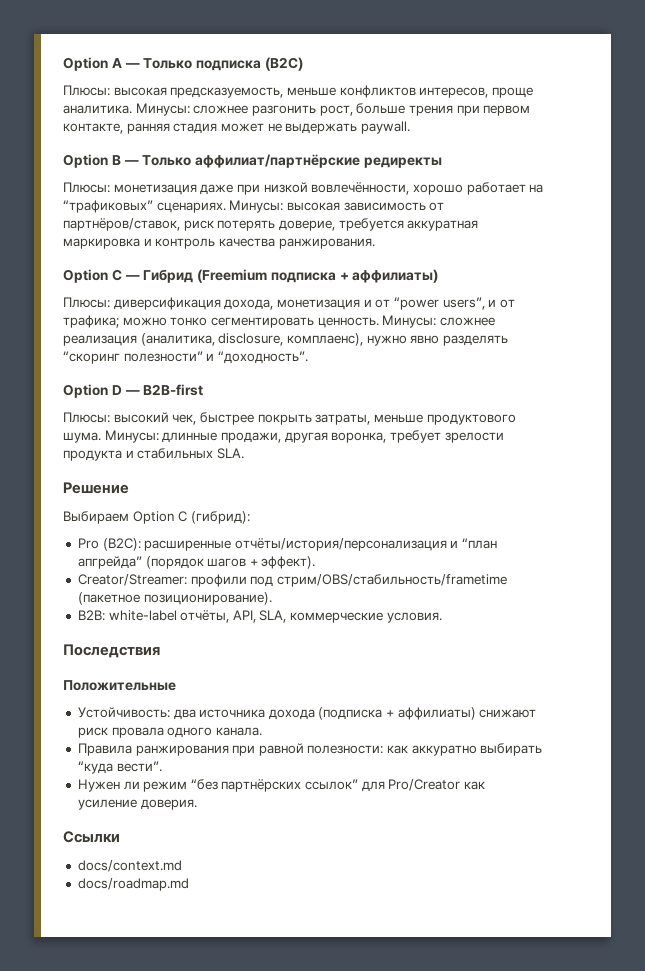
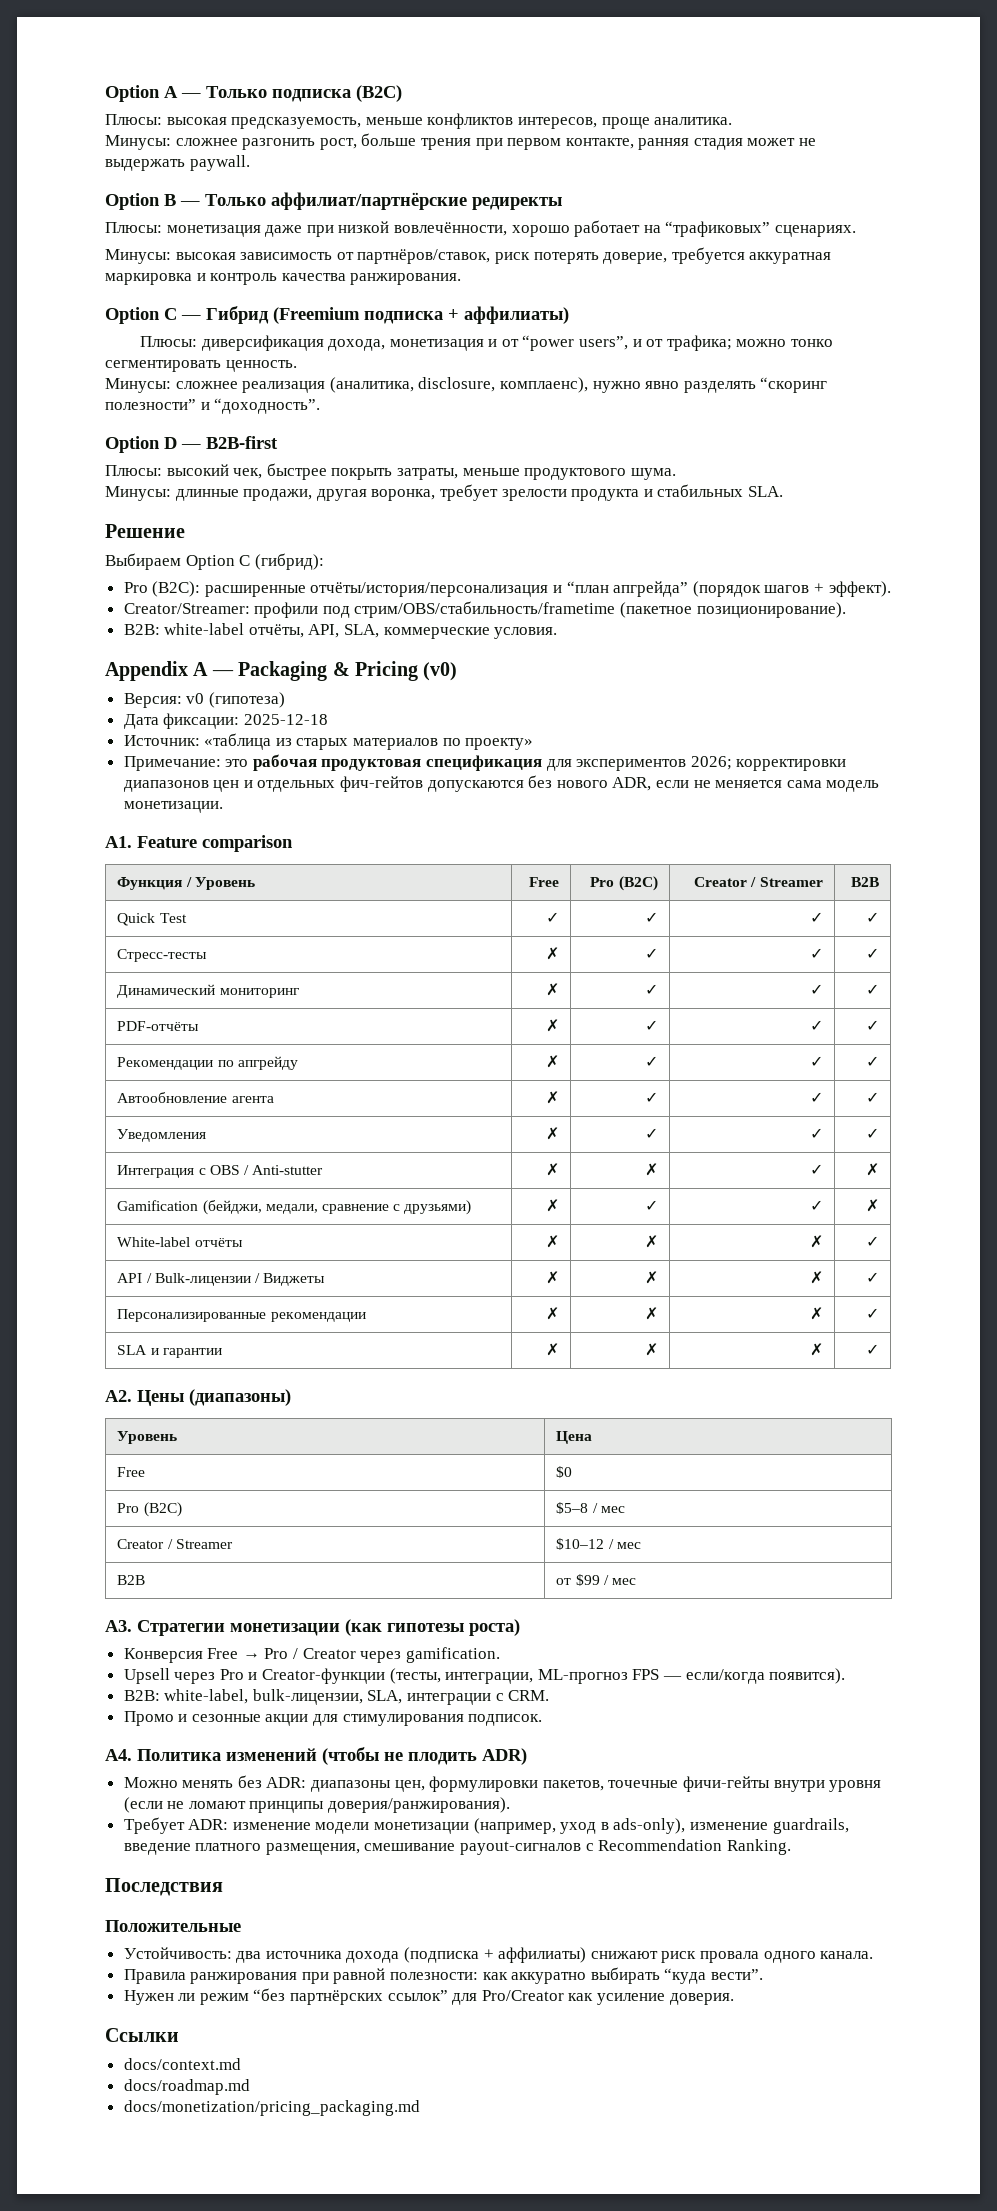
- Плюсы: высокая предсказуемость, меньше конфликтов интересов, проще аналитика. Минусы: сложнее разгонить рост, больше трения при первом контакте, ранняя стадия может не выдержать paywall.
+ Плюсы: высокая предсказуемость, меньше конфликтов интересов, проще аналитика.
+ Минусы: сложнее разгонить рост, больше трения при первом контакте, ранняя стадия может не выдержать paywall.
- Плюсы: монетизация даже при низкой вовлечённости, хорошо работает на “трафиковых” сценариях. Минусы: высокая зависимость от партнёров/ставок, риск потерять доверие, требуется аккуратная маркировка и контроль качества ранжирования.
+ Плюсы: монетизация даже при низкой вовлечённости, хорошо работает на “трафиковых” сценариях.
+ Минусы: высокая зависимость от партнёров/ставок, риск потерять доверие, требуется аккуратная маркировка и контроль качества ранжирования.
- Плюсы: диверсификация дохода, монетизация и от “power users”, и от трафика; можно тонко сегментировать ценность. Минусы: сложнее реализация (аналитика, disclosure, комплаенс), нужно явно разделять “скоринг полезности” и “доходность”.
+ Плюсы: диверсификация дохода, монетизация и от “power users”, и от трафика; можно тонко сегментировать ценность.
+ Минусы: сложнее реализация (аналитика, disclosure, комплаенс), нужно явно разделять “скоринг полезности” и “доходность”.
- Плюсы: высокий чек, быстрее покрыть затраты, меньше продуктового шума. Минусы: длинные продажи, другая воронка, требует зрелости продукта и стабильных SLA.
+ Плюсы: высокий чек, быстрее покрыть затраты, меньше продуктового шума.
+ Минусы: длинные продажи, другая воронка, требует зрелости продукта и стабильных SLA.
+ Appendix A — Packaging & Pricing (v0)
+ Версия: v0 (гипотеза)
+ Дата фиксации: 2025-12-18
+ Источник: «таблица из старых материалов по проекту»
+ Примечание: это рабочая продуктовая спецификация для экспериментов 2026; корректировки диапазонов цен и отдельных фич-гейтов допускаются без нового ADR, если не меняется сама модель монетизации.
+ A1. Feature comparison
+ Функция / Уровень | Free | Pro (B2C) | Creator / Streamer | B2B
+ Quick Test | ✓ | ✓ | ✓ | ✓
+ Стресс-тесты | ✗ | ✓ | ✓ | ✓
+ Динамический мониторинг | ✗ | ✓ | ✓ | ✓
+ PDF-отчёты | ✗ | ✓ | ✓ | ✓
+ Рекомендации по апгрейду | ✗ | ✓ | ✓ | ✓
+ Автообновление агента | ✗ | ✓ | ✓ | ✓
+ Уведомления | ✗ | ✓ | ✓ | ✓
+ Интеграция с OBS / Anti-stutter | ✗ | ✗ | ✓ | ✗
+ Gamification (бейджи, медали, сравнение с друзьями) | ✗ | ✓ | ✓ | ✗
+ White-label отчёты | ✗ | ✗ | ✗ | ✓
+ API / Bulk-лицензии / Виджеты | ✗ | ✗ | ✗ | ✓
+ Персонализированные рекомендации | ✗ | ✗ | ✗ | ✓
+ SLA и гарантии | ✗ | ✗ | ✗ | ✓
+ A2. Цены (диапазоны)
+ Уровень | Цена
+ Free | $0
+ Pro (B2C) | $5–8 / мес
+ Creator / Streamer | $10–12 / мес
+ B2B | от $99 / мес
+ A3. Стратегии монетизации (как гипотезы роста)
+ Конверсия Free → Pro / Creator через gamification.
+ Upsell через Pro и Creator-функции (тесты, интеграции, ML-прогноз FPS — если/когда появится).
+ B2B: white-label, bulk-лицензии, SLA, интеграции с CRM.
+ Промо и сезонные акции для стимулирования подписок.
+ A4. Политика изменений (чтобы не плодить ADR)
+ Можно менять без ADR: диапазоны цен, формулировки пакетов, точечные фичи-гейты внутри уровня (если не ломают принципы доверия/ранжирования).
+ Требует ADR: изменение модели монетизации (например, уход в ads-only), изменение guardrails, введение платного размещения, смешивание payout-сигналов с Recommendation Ranking.
+ docs/monetization/pricing_packaging.md

